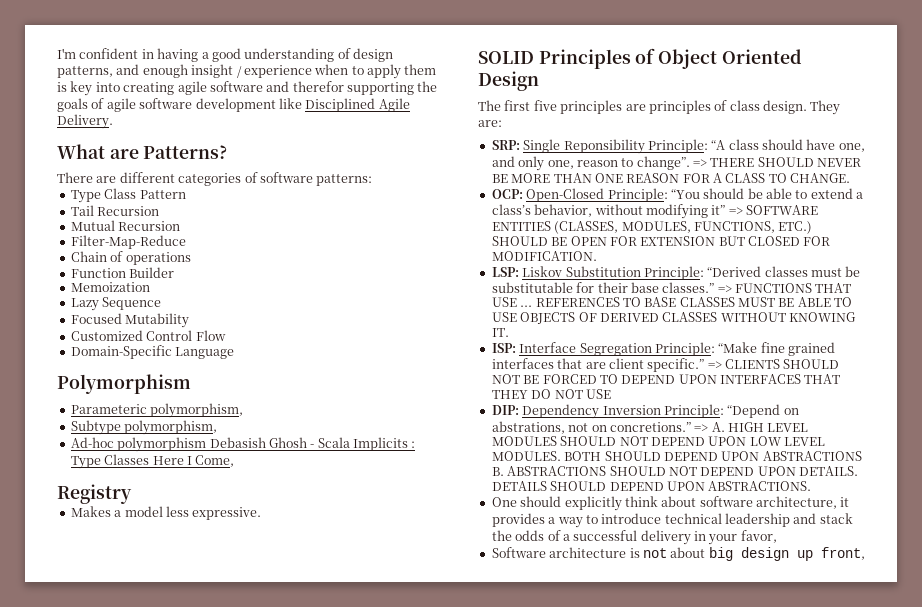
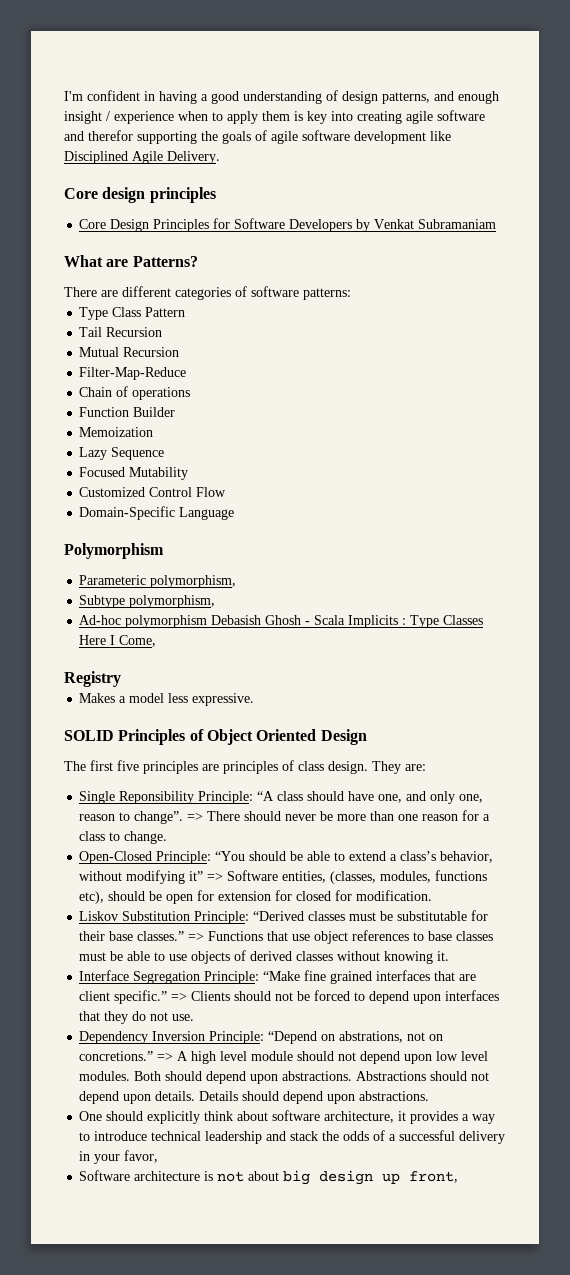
+ Core design principles
+ Core Design Principles for Software Developers by Venkat Subramaniam
- SRP: Single Reponsibility Principle: “A class should have one, and only one, reason to change”.
+ Single Reponsibility Principle: “A class should have one, and only one, reason to change”.
- => THERE SHOULD NEVER BE MORE THAN ONE REASON FOR A CLASS TO CHANGE.
- OCP: Open-Closed Principle: “You should be able to extend a class’s behavior, without modifying it” => SOFTWARE ENTITIES (CLASSES, MODULES, FUNCTIONS, ETC.) SHOULD BE OPEN FOR EXTENSION BUT CLOSED FOR MODIFICATION.
- LSP: Liskov Substitution Principle: “Derived classes must be substitutable for their base classes.”
+ => There should never be more than one reason for a class to change.
+ Open-Closed Principle: “You should be able to extend a class’s behavior, without modifying it” => Software entities, (classes, modules, functions etc), should be open for extension for closed for modification.
+ Liskov Substitution Principle: “Derived classes must be substitutable for their base classes.”
- => FUNCTIONS THAT USE ... REFERENCES TO BASE CLASSES MUST BE ABLE TO USE OBJECTS OF DERIVED CLASSES WITHOUT KNOWING IT.
- ISP: Interface Segregation Principle: “Make fine grained interfaces that are client specific.”
+ => Functions that use object references to base classes must be able to use objects of derived classes without knowing it.
+ Interface Segregation Principle: “Make fine grained interfaces that are client specific.”
- => CLIENTS SHOULD NOT BE FORCED TO DEPEND UPON INTERFACES THAT THEY DO NOT USE
- DIP: Dependency Inversion Principle: “Depend on abstrations, not on concretions.”
+ => Clients should not be forced to depend upon interfaces that they do not use.
+ Dependency Inversion Principle: “Depend on abstrations, not on concretions.”
- => A. HIGH LEVEL MODULES SHOULD NOT DEPEND UPON LOW LEVEL MODULES. BOTH SHOULD DEPEND UPON ABSTRACTIONS B. ABSTRACTIONS SHOULD NOT DEPEND UPON DETAILS. DETAILS SHOULD DEPEND UPON ABSTRACTIONS.
+ => A high level module should not depend upon low level modules. Both should depend upon abstractions. Abstractions should not depend upon details. Details should depend upon abstractions.

